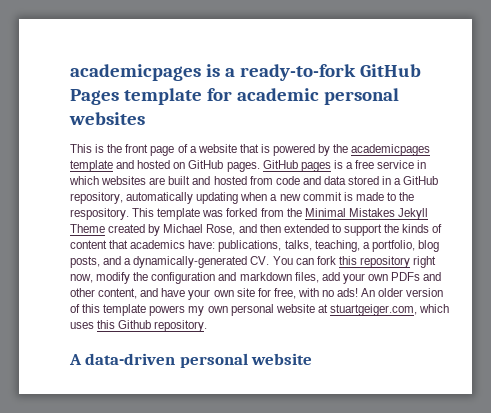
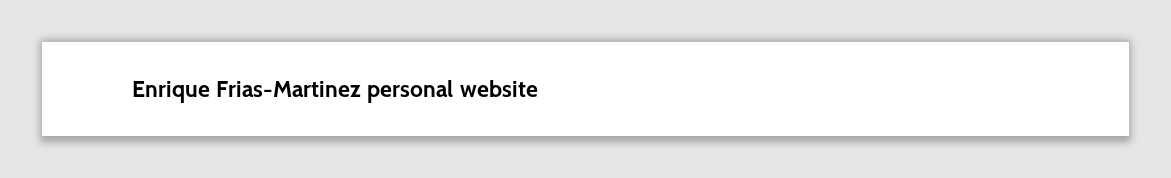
- academicpages is a ready-to-fork GitHub Pages template for academic personal websites
- This is the front page of a website that is powered by the academicpages template and hosted on GitHub pages. GitHub pages is a free service in which websites are built and hosted from code and data stored in a GitHub repository, automatically updating when a new commit is made to the respository. This template was forked from the Minimal Mistakes Jekyll Theme created by Michael Rose, and then extended to support the kinds of content that academics have: publications, talks, teaching, a portfolio, blog posts, and a dynamically-generated CV. You can fork this repository right now, modify the configuration and markdown files, add your own PDFs and other content, and have your own site for free, with no ads! An older version of this template powers my own personal website at stuartgeiger.com, which uses this Github repository.
- A data-driven personal website
+ Enrique Frias-Martinez personal website

